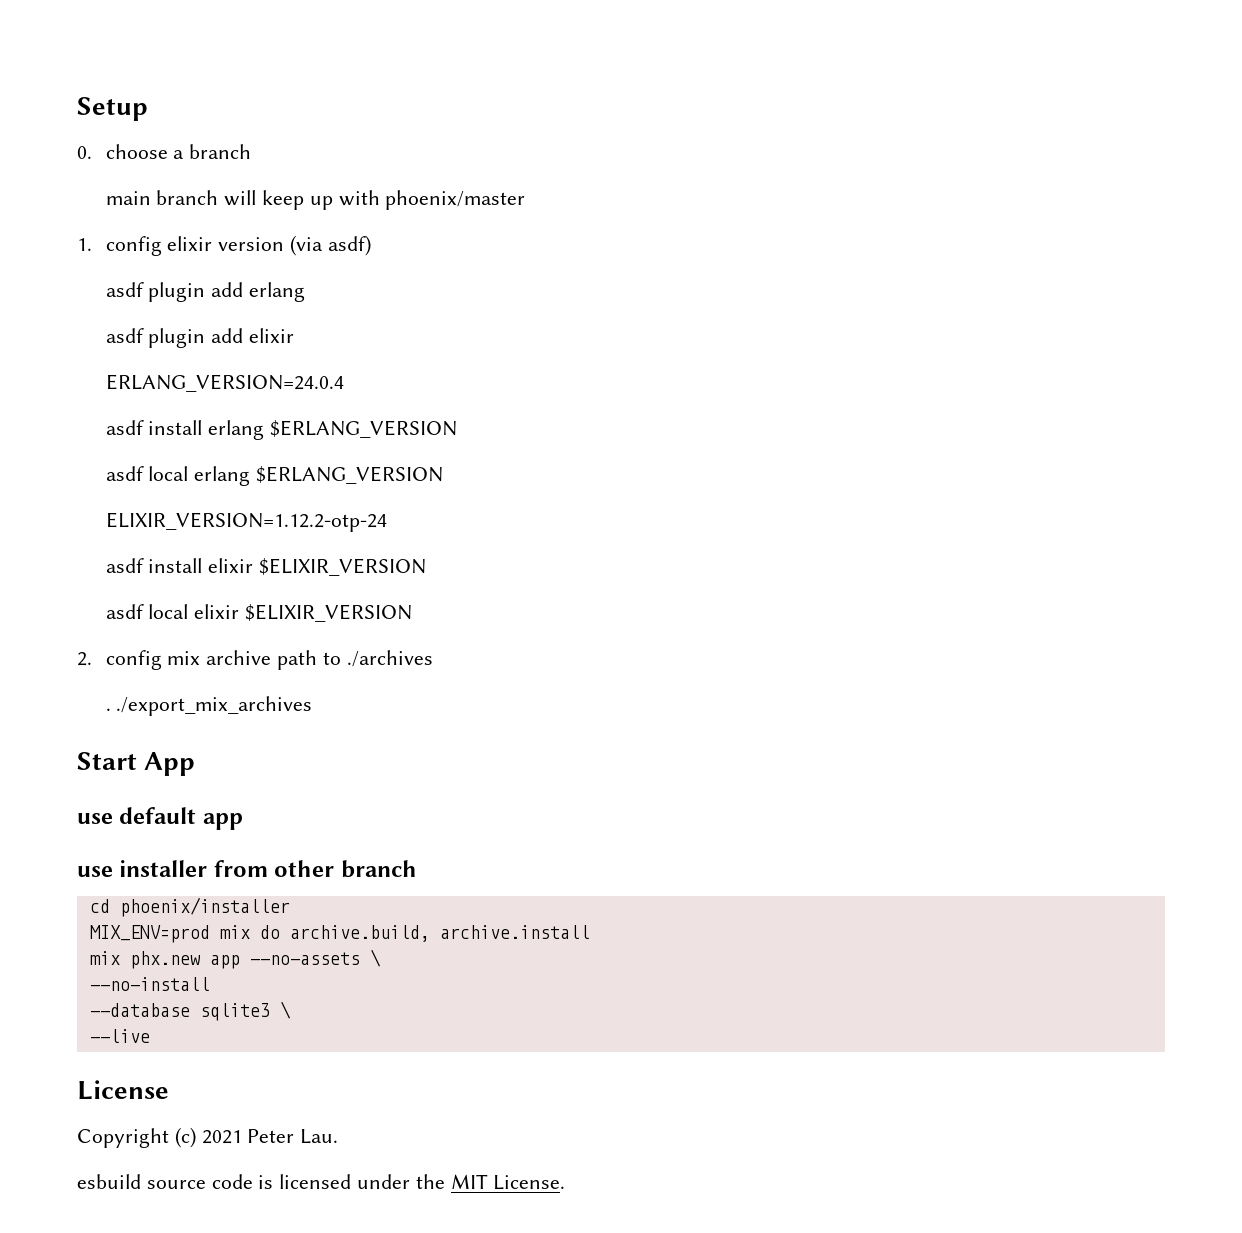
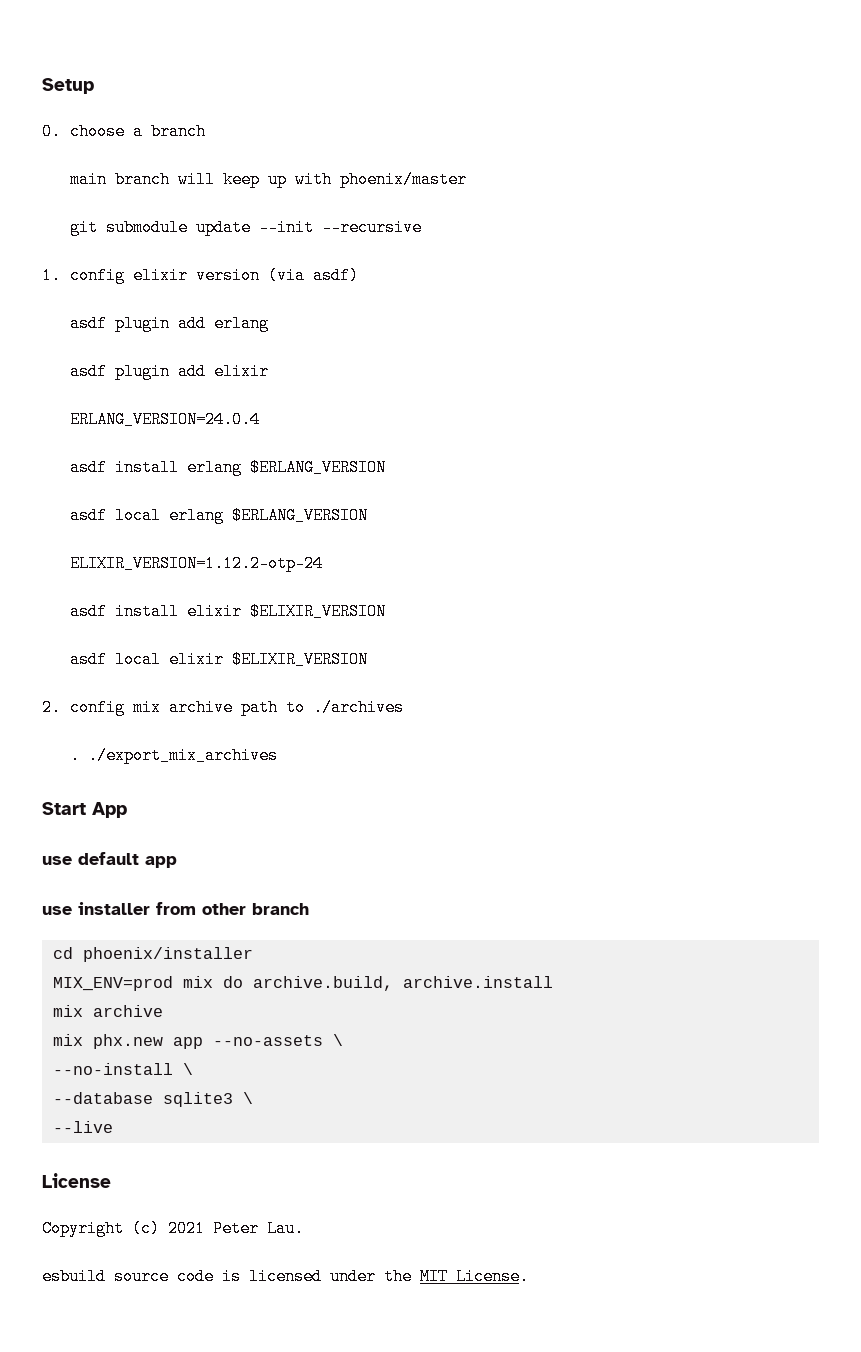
+ git submodule update --init --recursive
  MIX_ENV=prod mix do archive.build, archive.install
+ mix archive
- --no-install
+ --no-install \

